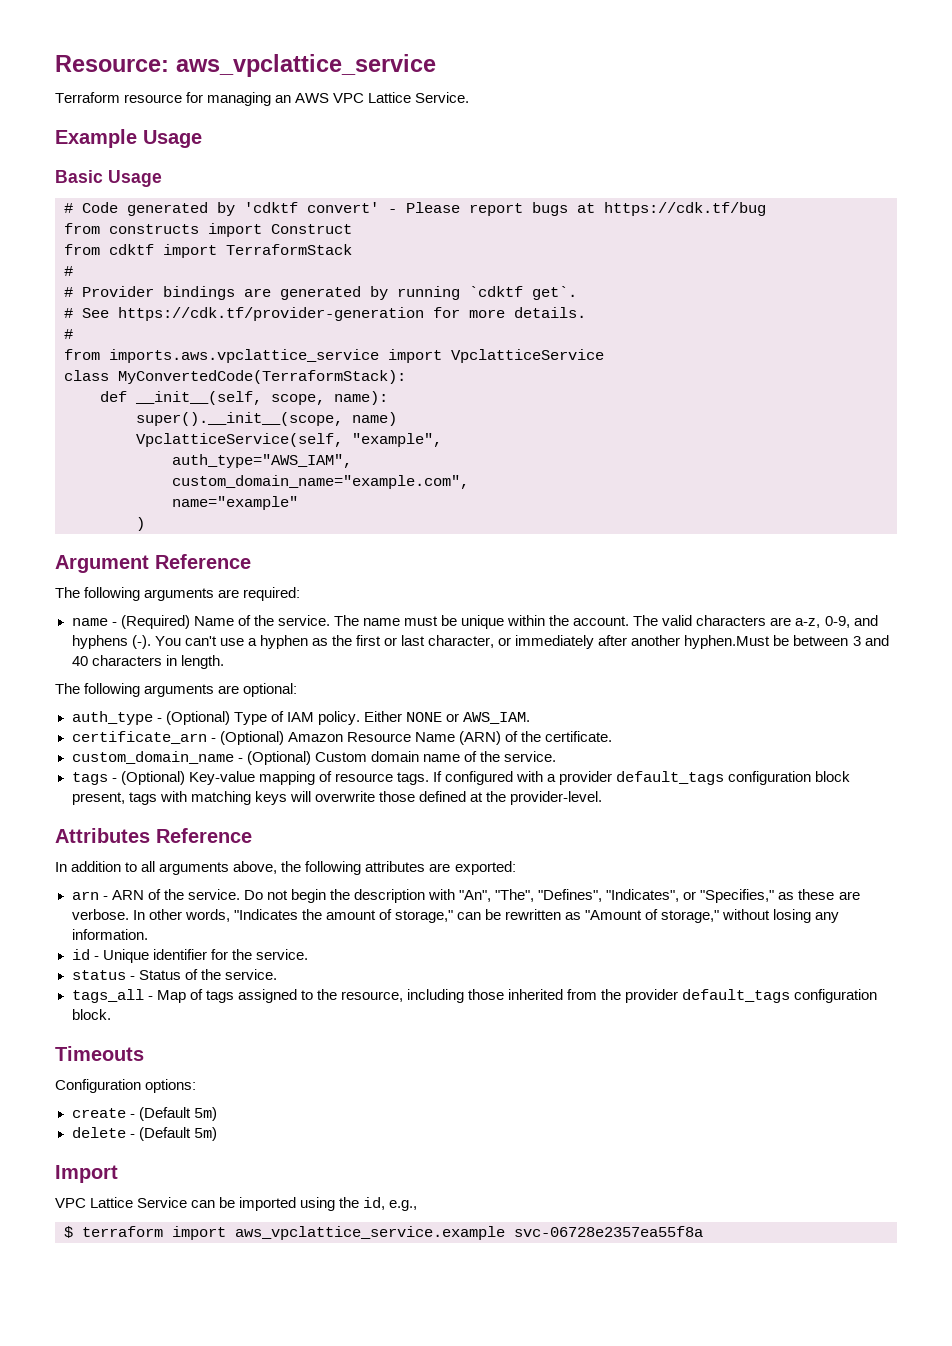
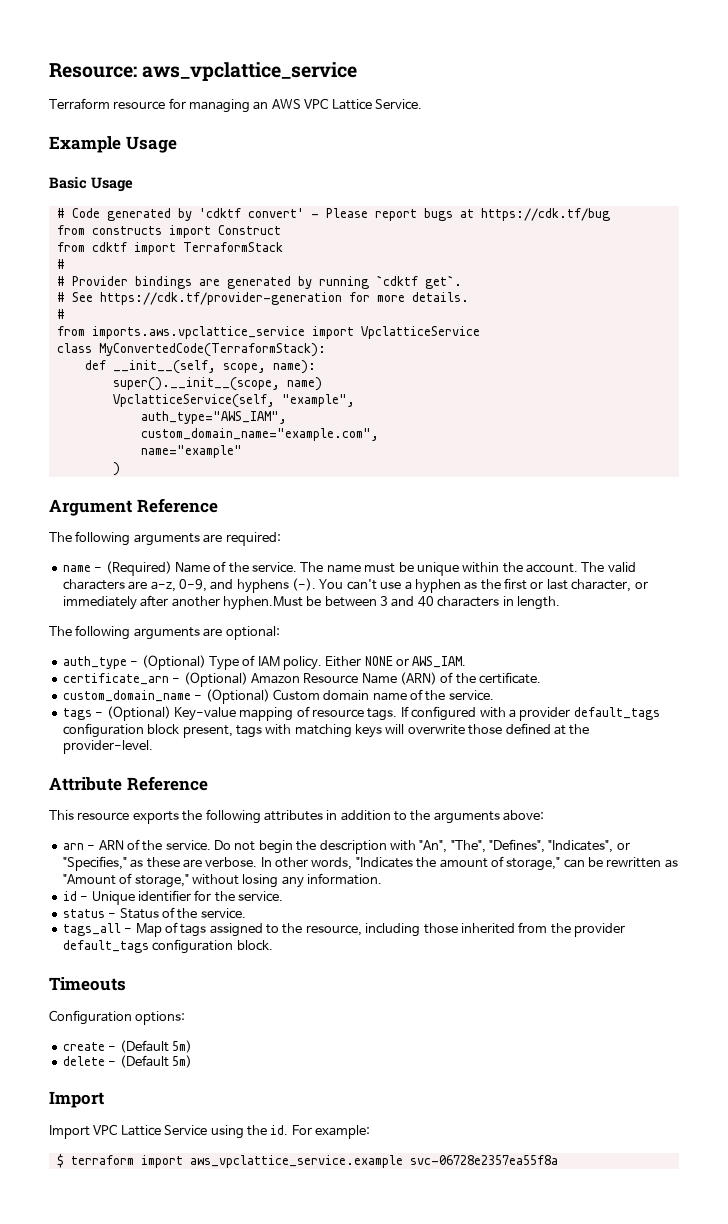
- Attributes Reference
- In addition to all arguments above, the following attributes are exported:
+ Attribute Reference
+ This resource exports the following attributes in addition to the arguments above:
- VPC Lattice Service can be imported using the id, e.g.,
+ Import VPC Lattice Service using the id. For example:

